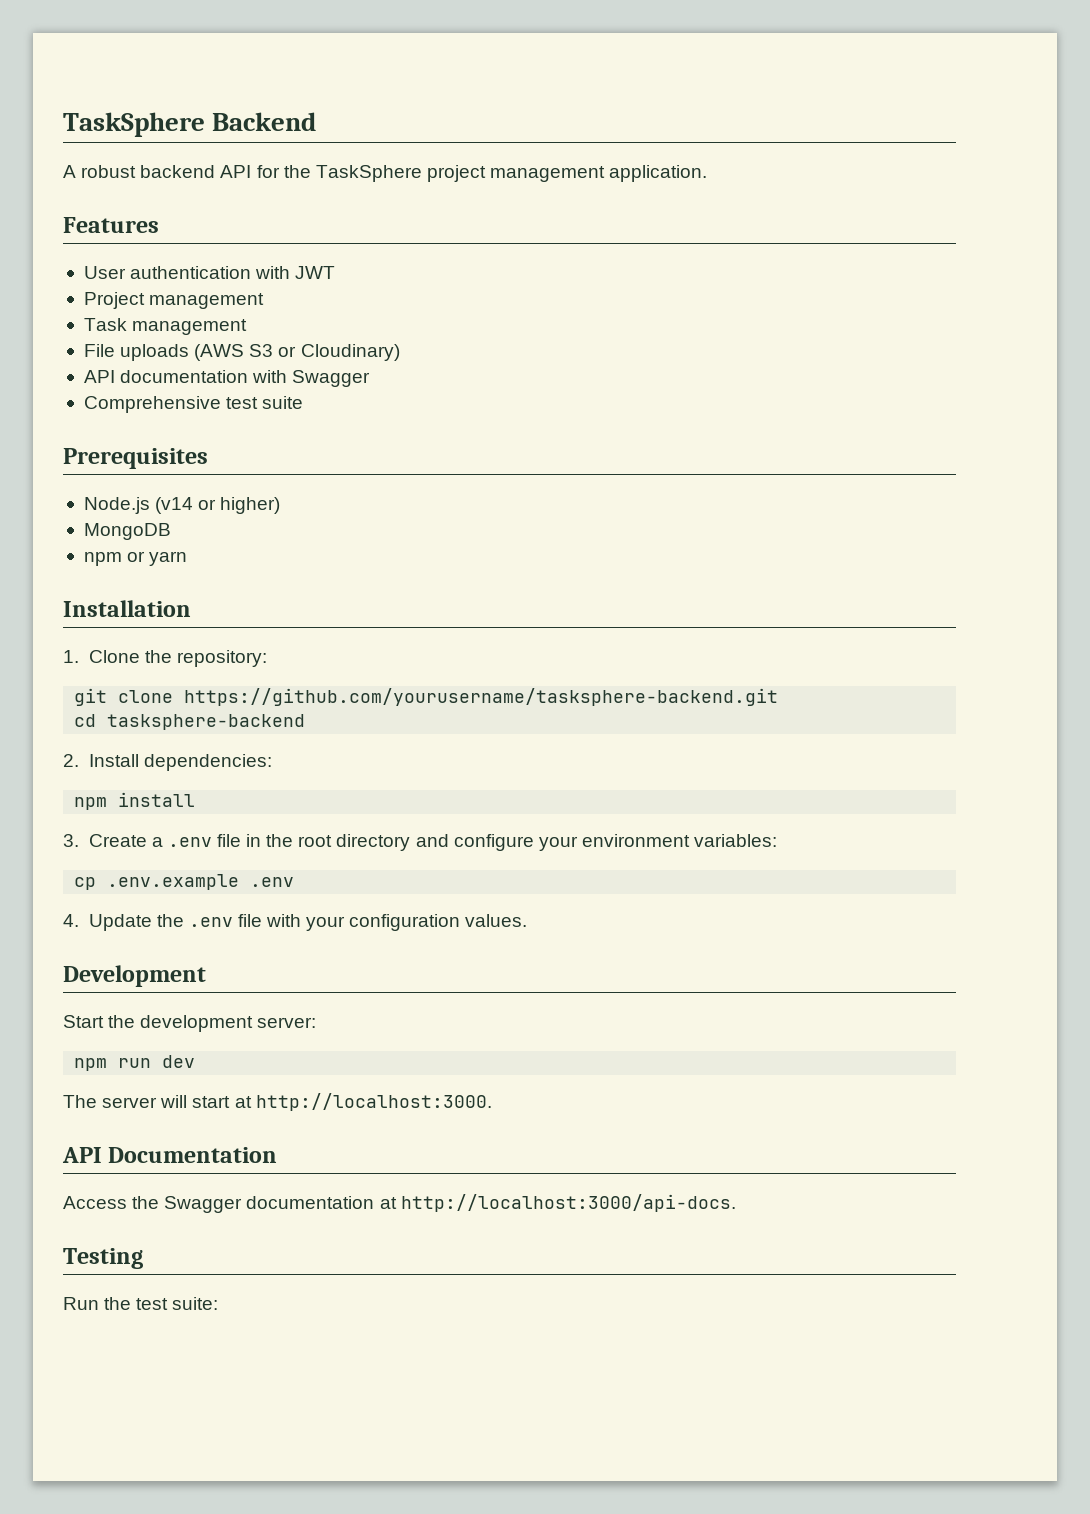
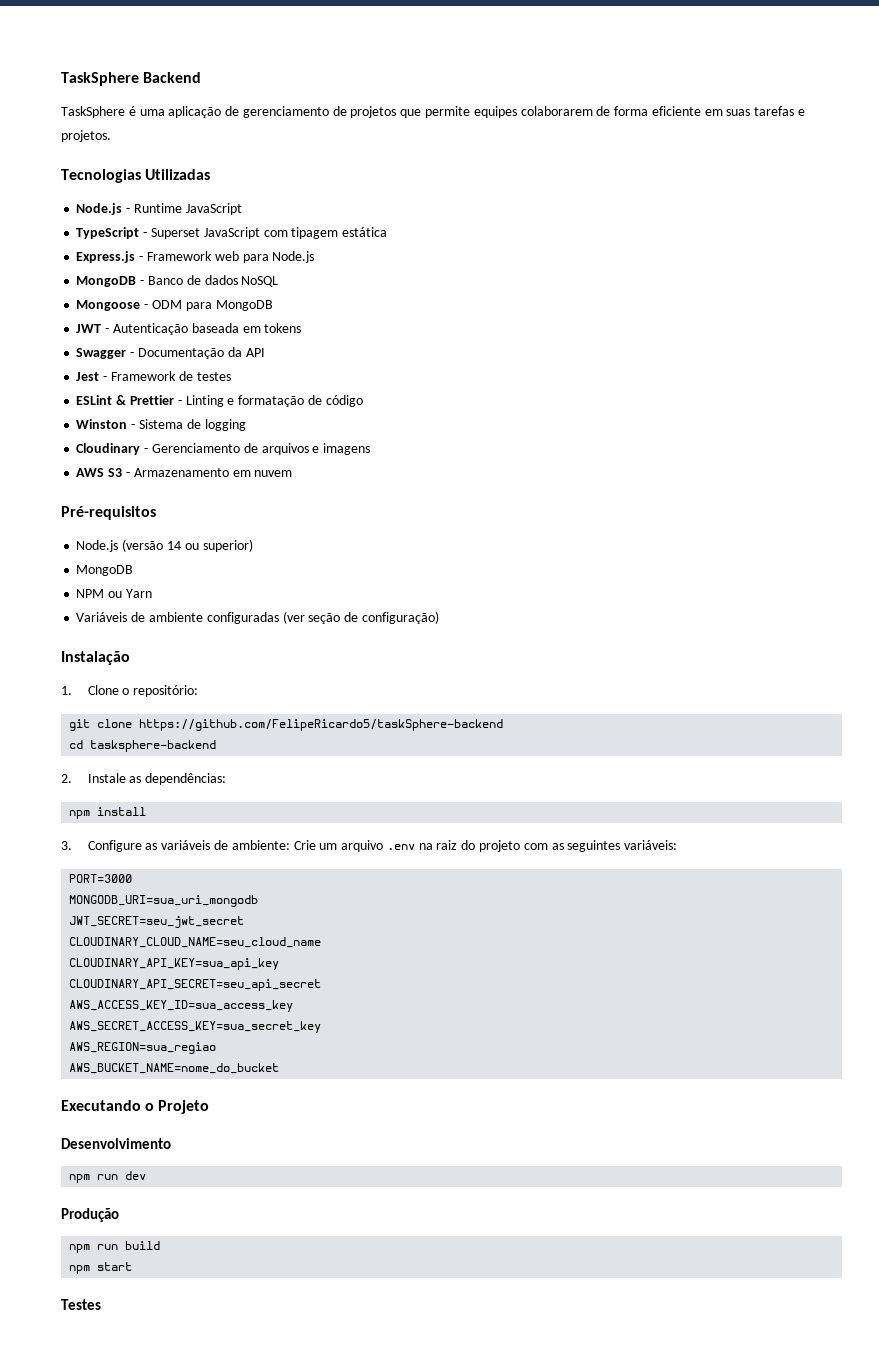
- A robust backend API for the TaskSphere project management application.
- Features
- User authentication with JWT
- Project management
- Task management
- File uploads (AWS S3 or Cloudinary)
- API documentation with Swagger
- Comprehensive test suite
- Prerequisites
- Node.js (v14 or higher)
+ TaskSphere é uma aplicação de gerenciamento de projetos que permite equipes colaborarem de forma eficiente em suas tarefas e projetos.
+ Tecnologias Utilizadas
+ Node.js - Runtime JavaScript
+ TypeScript - Superset JavaScript com tipagem estática
+ Express.js - Framework web para Node.js
+ MongoDB - Banco de dados NoSQL
+ Mongoose - ODM para MongoDB
+ JWT - Autenticação baseada em tokens
+ Swagger - Documentação da API
+ Jest - Framework de testes
+ ESLint & Prettier - Linting e formatação de código
+ Winston - Sistema de logging
+ Cloudinary - Gerenciamento de arquivos e imagens
+ AWS S3 - Armazenamento em nuvem
+ Pré-requisitos
+ Node.js (versão 14 ou superior)
  MongoDB
- npm or yarn
- Installation
+ NPM ou Yarn
+ Variáveis de ambiente configuradas (ver seção de configuração)
+ Instalação
- 1. Clone the repository:
+ 1. Clone o repositório:
- git clone https://github.com/yourusername/tasksphere-backend.git
+ git clone https://github.com/FelipeRicardo5/taskSphere-backend
- 2. Install dependencies:
+ 2. Instale as dependências:
- 3. Create a .env file in the root directory and configure your environment variables:
- cp .env.example .env
- 4. Update the .env file with your configuration values.
- Development
- Start the development server:
+ 3. Configure as variáveis de ambiente: Crie um arquivo .env na raiz do projeto com as seguintes variáveis:
+ PORT=3000
+ MONGODB_URI=sua_uri_mongodb
+ JWT_SECRET=seu_jwt_secret
+ CLOUDINARY_CLOUD_NAME=seu_cloud_name
+ CLOUDINARY_API_KEY=sua_api_key
+ CLOUDINARY_API_SECRET=seu_api_secret
+ AWS_ACCESS_KEY_ID=sua_access_key
+ AWS_SECRET_ACCESS_KEY=sua_secret_key
+ AWS_REGION=sua_regiao
+ AWS_BUCKET_NAME=nome_do_bucket
+ Executando o Projeto
+ Desenvolvimento
  npm run dev
- The server will start at http://localhost:3000.
- API Documentation
- Access the Swagger documentation at http://localhost:3000/api-docs.
- Testing
- Run the test suite:
+ Produção
+ npm run build
+ npm start
+ Testes

